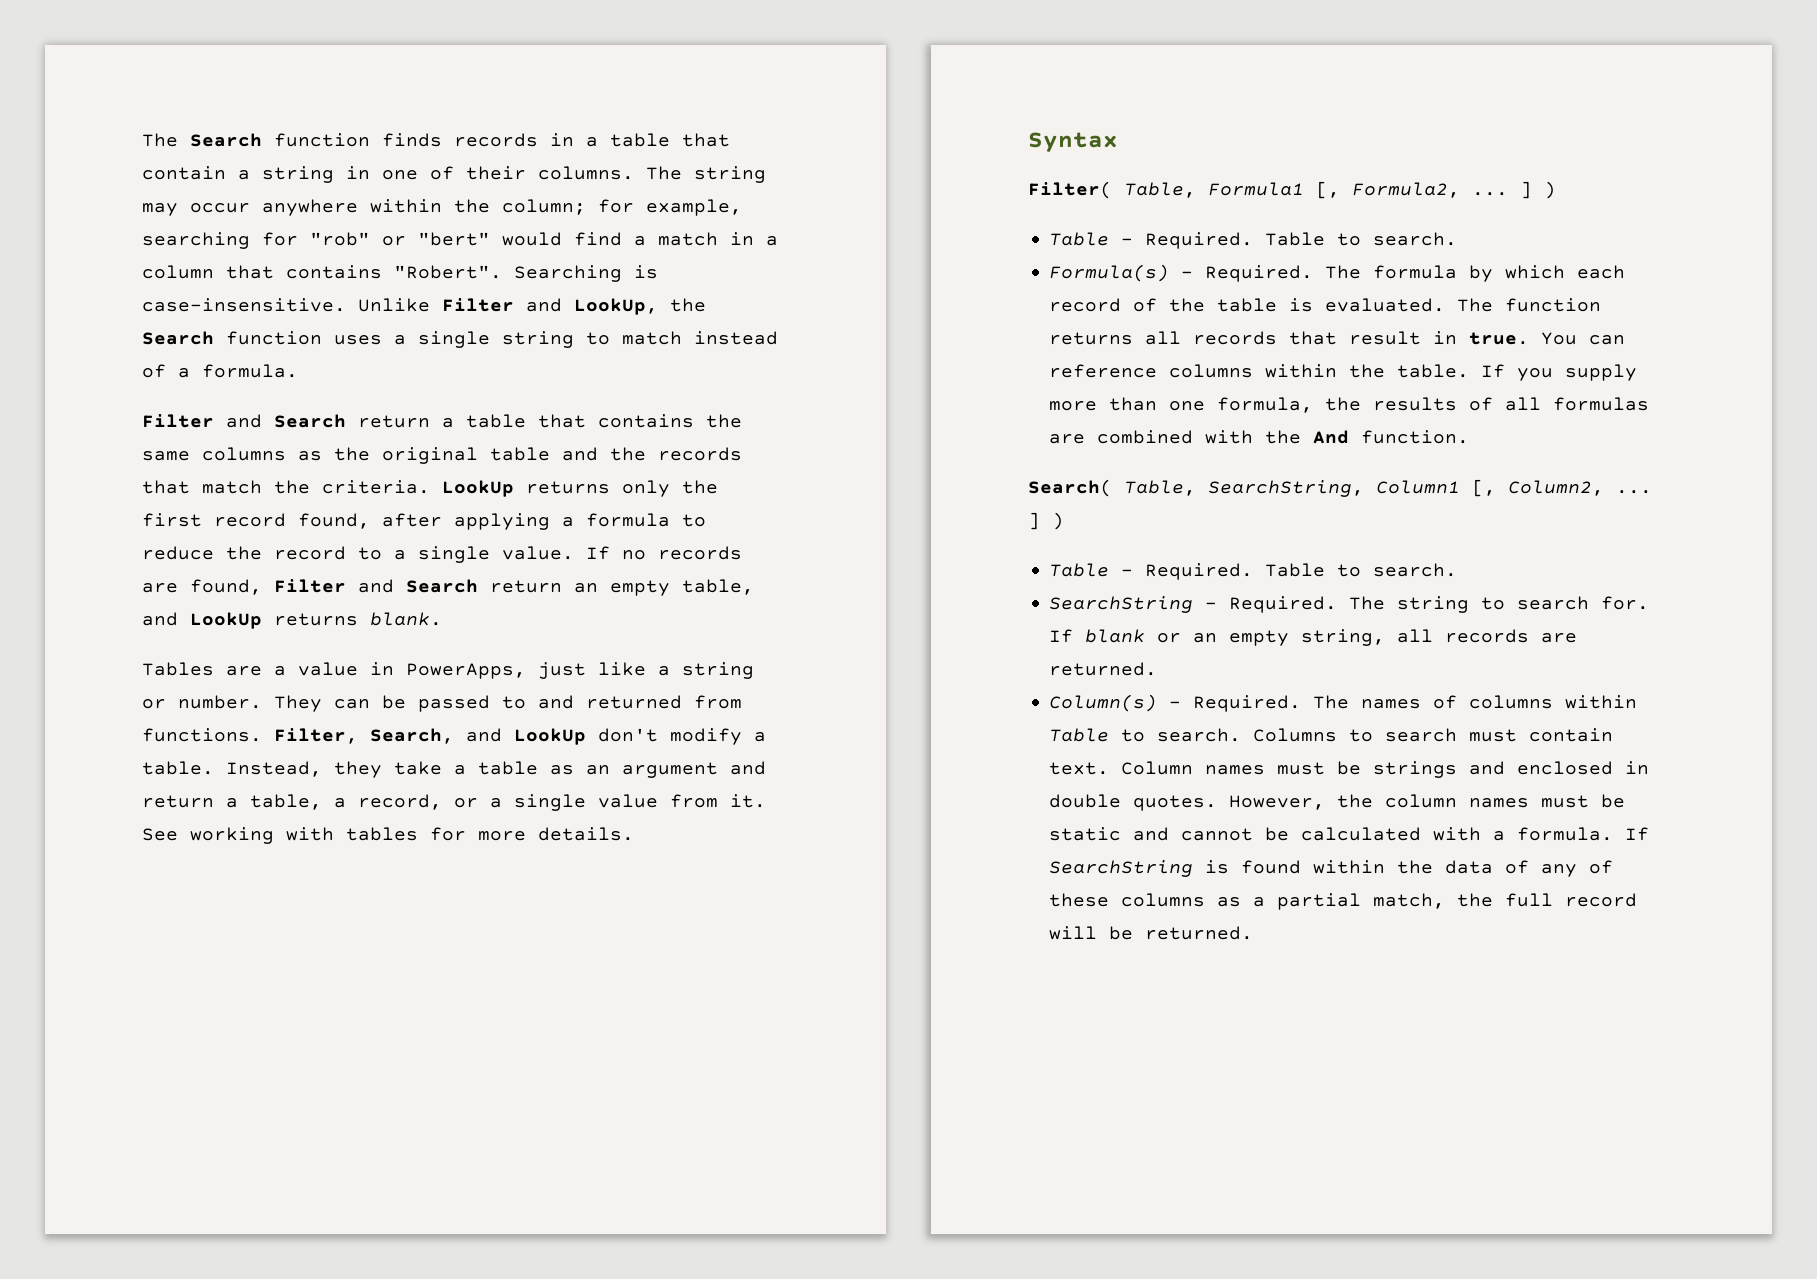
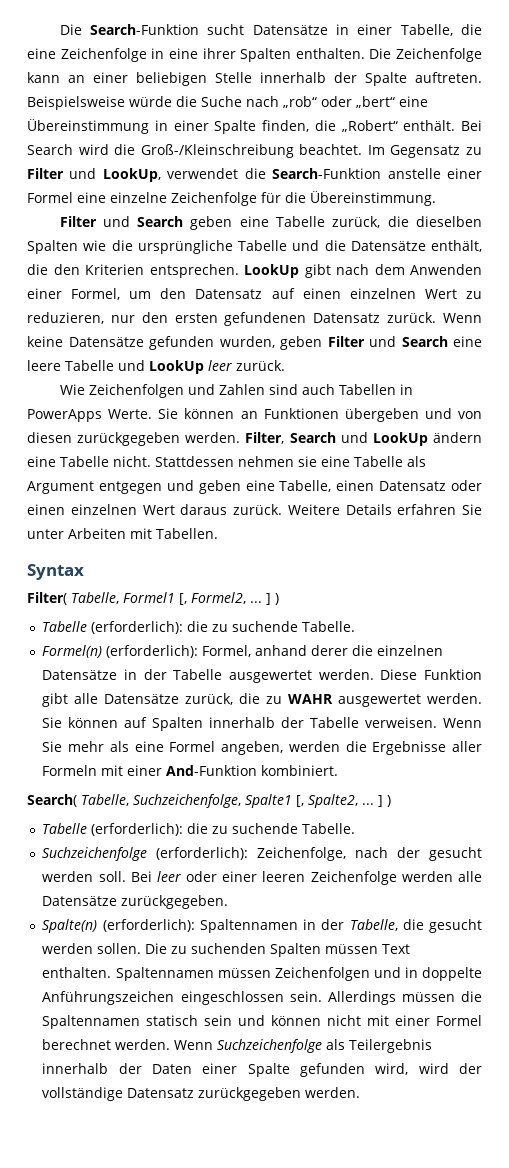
- The Search function finds records in a table that contain a string in one of their columns. The string may occur anywhere within the column; for example, searching for "rob" or "bert" would find a match in a column that contains "Robert". Searching is case-insensitive. Unlike Filter and LookUp, the Search function uses a single string to match instead of a formula.
- Filter and Search return a table that contains the same columns as the original table and the records that match the criteria. LookUp returns only the first record found, after applying a formula to reduce the record to a single value. If no records are found, Filter and Search return an empty table, and LookUp returns blank.
- Tables are a value in PowerApps, just like a string or number. They can be passed to and returned from functions. Filter, Search, and LookUp don't modify a table. Instead, they take a table as an argument and return a table, a record, or a single value from it. See working with tables for more details.
+ Die Search-Funktion sucht Datensätze in einer Tabelle, die eine Zeichenfolge in eine ihrer Spalten enthalten. Die Zeichenfolge kann an einer beliebigen Stelle innerhalb der Spalte auftreten. Beispielsweise würde die Suche nach „rob“ oder „bert“ eine Übereinstimmung in einer Spalte finden, die „Robert“ enthält. Bei Search wird die Groß-/Kleinschreibung beachtet. Im Gegensatz zu Filter und LookUp, verwendet die Search-Funktion anstelle einer Formel eine einzelne Zeichenfolge für die Übereinstimmung.
+ Filter und Search geben eine Tabelle zurück, die dieselben Spalten wie die ursprüngliche Tabelle und die Datensätze enthält, die den Kriterien entsprechen. LookUp gibt nach dem Anwenden einer Formel, um den Datensatz auf einen einzelnen Wert zu reduzieren, nur den ersten gefundenen Datensatz zurück. Wenn keine Datensätze gefunden wurden, geben Filter und Search eine leere Tabelle und LookUp leer zurück.
+ Wie Zeichenfolgen und Zahlen sind auch Tabellen in PowerApps Werte. Sie können an Funktionen übergeben und von diesen zurückgegeben werden. Filter, Search und LookUp ändern eine Tabelle nicht. Stattdessen nehmen sie eine Tabelle als Argument entgegen und geben eine Tabelle, einen Datensatz oder einen einzelnen Wert daraus zurück. Weitere Details erfahren Sie unter Arbeiten mit Tabellen.
  Syntax
- Filter( Table, Formula1 [, Formula2, ... ] )
- Table - Required. Table to search.
- Formula(s) - Required. The formula by which each record of the table is evaluated. The function returns all records that result in true. You can reference columns within the table. If you supply more than one formula, the results of all formulas are combined with the And function.
- Search( Table, SearchString, Column1 [, Column2, ... ] )
- Table - Required. Table to search.
- SearchString - Required. The string to search for. If blank or an empty string, all records are returned.
- Column(s) - Required. The names of columns within Table to search. Columns to search must contain text. Column names must be strings and enclosed in double quotes. However, the column names must be static and cannot be calculated with a formula. If SearchString is found within the data of any of these columns as a partial match, the full record will be returned.
+ Filter( Tabelle, Formel1 [, Formel2, ... ] )
+ Tabelle (erforderlich): die zu suchende Tabelle.
+ Formel(n) (erforderlich): Formel, anhand derer die einzelnen Datensätze in der Tabelle ausgewertet werden. Diese Funktion gibt alle Datensätze zurück, die zu WAHR ausgewertet werden. Sie können auf Spalten innerhalb der Tabelle verweisen. Wenn Sie mehr als eine Formel angeben, werden die Ergebnisse aller Formeln mit einer And-Funktion kombiniert.
+ Search( Tabelle, Suchzeichenfolge, Spalte1 [, Spalte2, ... ] )
+ Tabelle (erforderlich): die zu suchende Tabelle.
+ Suchzeichenfolge (erforderlich): Zeichenfolge, nach der gesucht werden soll. Bei leer oder einer leeren Zeichenfolge werden alle Datensätze zurückgegeben.
+ Spalte(n) (erforderlich): Spaltennamen in der Tabelle, die gesucht werden sollen. Die zu suchenden Spalten müssen Text enthalten. Spaltennamen müssen Zeichenfolgen und in doppelte Anführungszeichen eingeschlossen sein. Allerdings müssen die Spaltennamen statisch sein und können nicht mit einer Formel berechnet werden. Wenn Suchzeichenfolge als Teilergebnis innerhalb der Daten einer Spalte gefunden wird, wird der vollständige Datensatz zurückgegeben werden.

